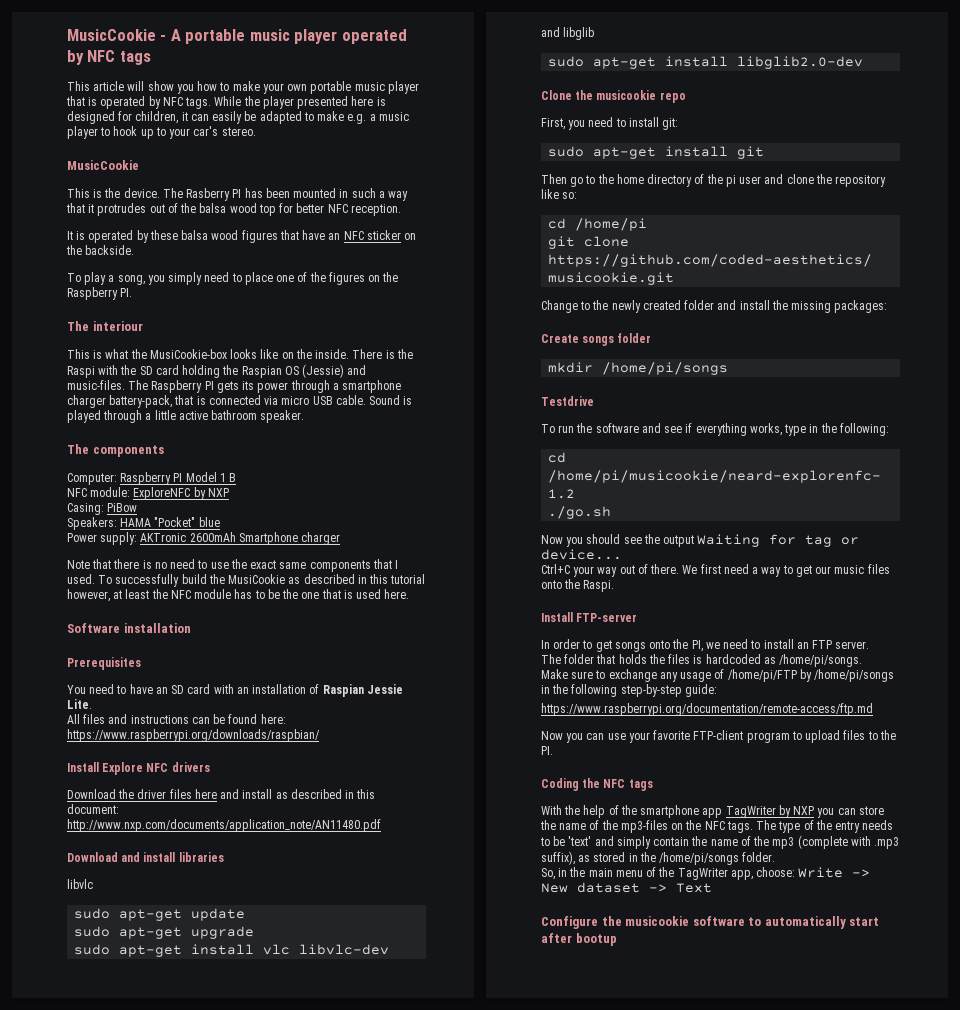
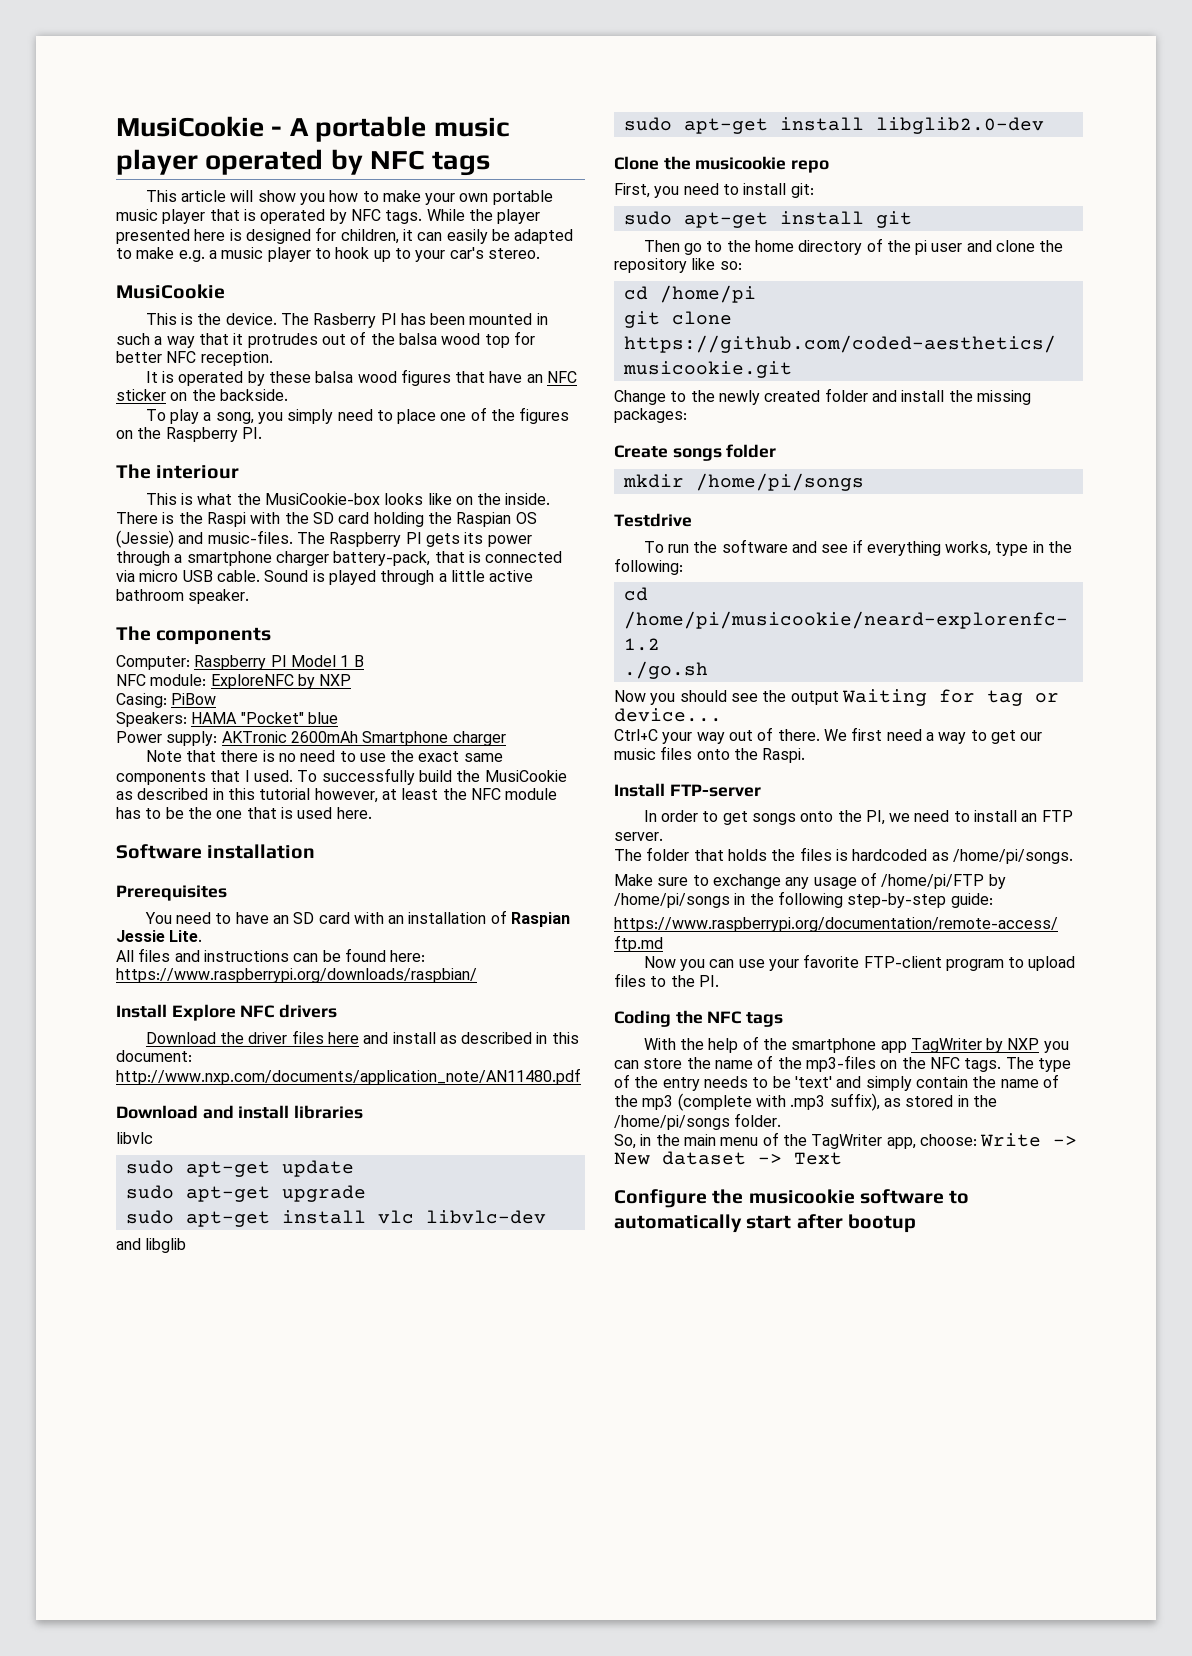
- MusicCookie - A portable music player operated by NFC tags
+ MusiCookie - A portable music player operated by NFC tags
  While the player presented here is designed for children, it can easily be adapted to make e.g. a music player to hook up to your car's stereo.
- MusicCookie
+ MusiCookie

